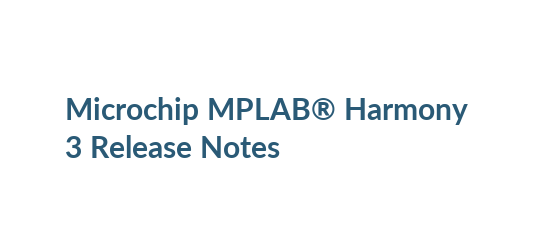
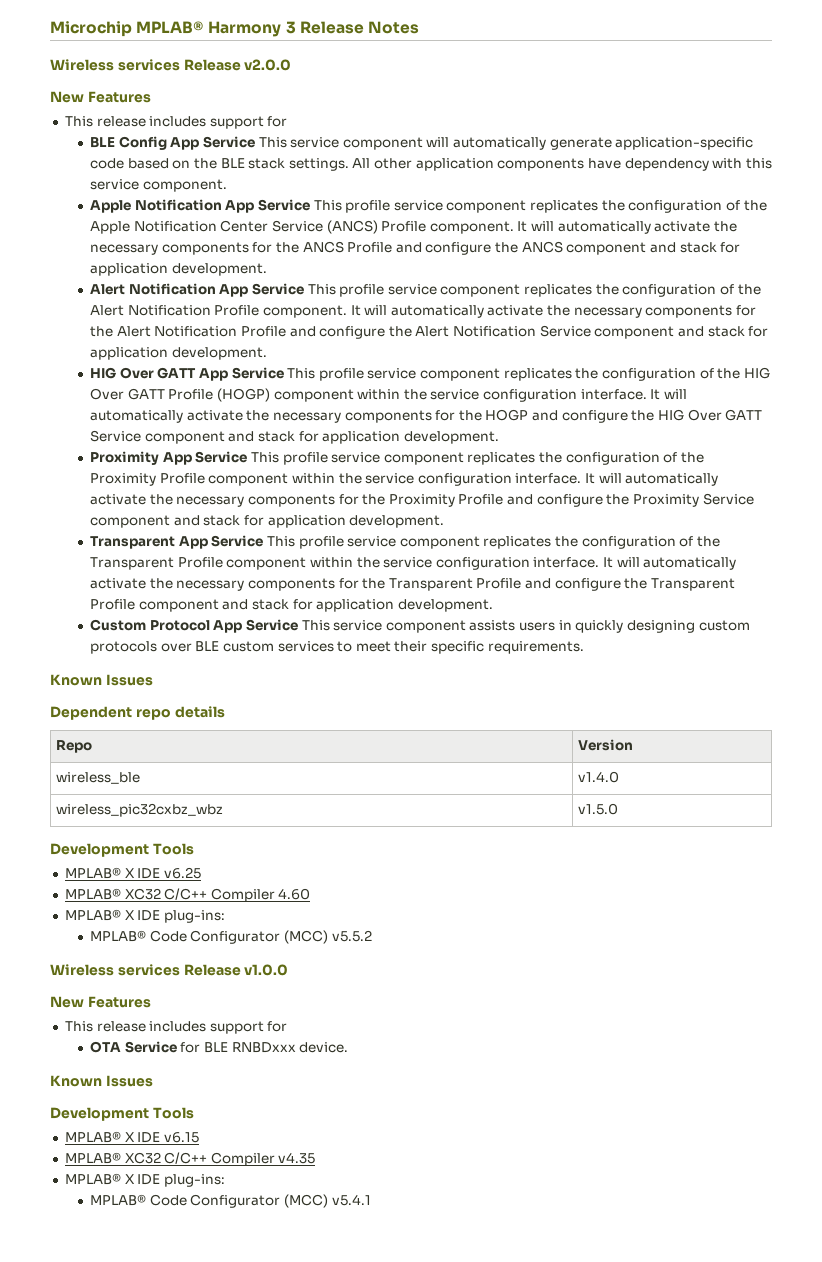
+ Wireless services Release v2.0.0
+ New Features
+ This release includes support for
+ BLE Config App Service This service component will automatically generate application-specific code based on the BLE stack settings. All other application components have dependency with this service component.
+ Apple Notification App Service This profile service component replicates the configuration of the Apple Notification Center Service (ANCS) Profile component. It will automatically activate the necessary components for the ANCS Profile and configure the ANCS component and stack for application development.
+ Alert Notification App Service This profile service component replicates the configuration of the Alert Notification Profile component. It will automatically activate the necessary components for the Alert Notification Profile and configure the Alert Notification Service component and stack for application development.
+ HIG Over GATT App Service This profile service component replicates the configuration of the HIG Over GATT Profile (HOGP) component within the service configuration interface. It will automatically activate the necessary components for the HOGP and configure the HIG Over GATT Service component and stack for application development.
+ Proximity App Service This profile service component replicates the configuration of the Proximity Profile component within the service configuration interface. It will automatically activate the necessary components for the Proximity Profile and configure the Proximity Service component and stack for application development.
+ Transparent App Service This profile service component replicates the configuration of the Transparent Profile component within the service configuration interface. It will automatically activate the necessary components for the Transparent Profile and configure the Transparent Profile component and stack for application development.
+ Custom Protocol App Service This service component assists users in quickly designing custom protocols over BLE custom services to meet their specific requirements.
+ Known Issues
+ Dependent repo details
+ Repo | Version
+ wireless_ble | v1.4.0
+ wireless_pic32cxbz_wbz | v1.5.0
+ Development Tools
+ MPLAB® X IDE v6.25
+ MPLAB® XC32 C/C++ Compiler 4.60
+ MPLAB® X IDE plug-ins:
+ MPLAB® Code Configurator (MCC) v5.5.2
+ Wireless services Release v1.0.0
+ New Features
+ This release includes support for
+ OTA Service for BLE RNBDxxx device.
+ Known Issues
+ Development Tools
+ MPLAB® X IDE v6.15
+ MPLAB® XC32 C/C++ Compiler v4.35
+ MPLAB® X IDE plug-ins:
+ MPLAB® Code Configurator (MCC) v5.4.1

